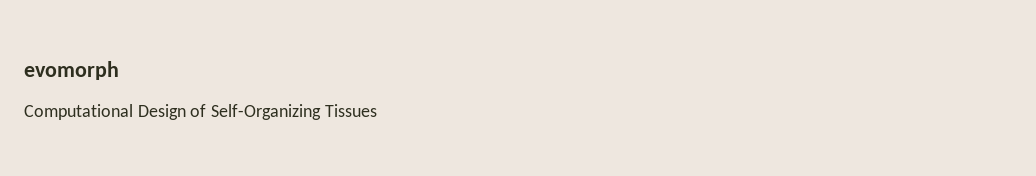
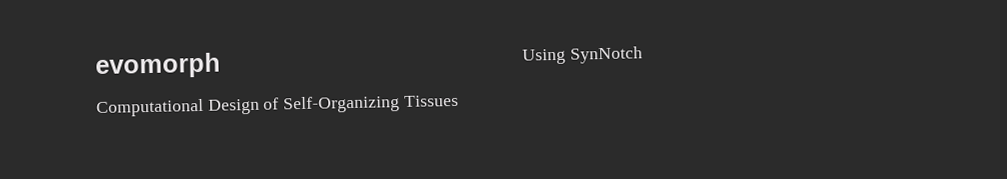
- Computational Design of Self-Organizing Tissues
+ Computational Design of Self-Organizing Tissues Using SynNotch

